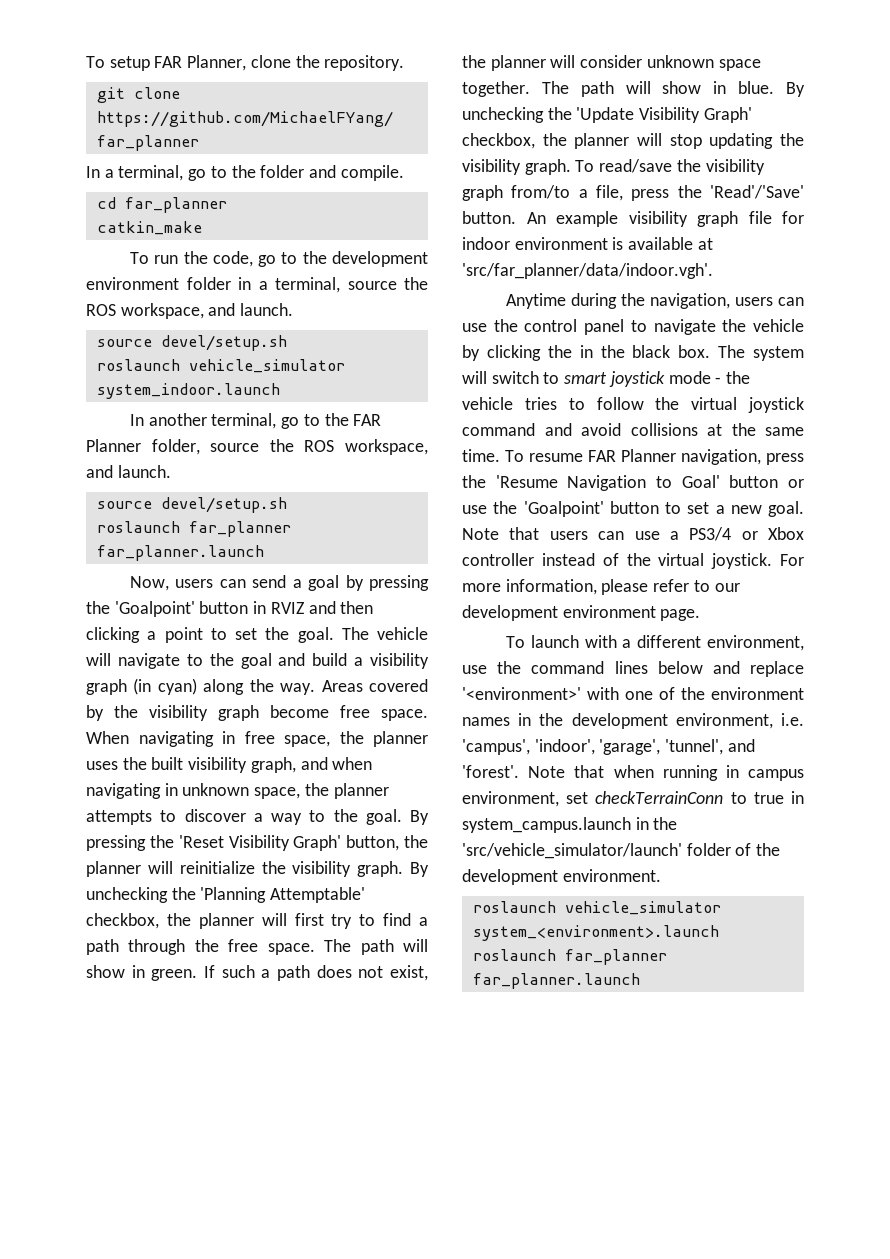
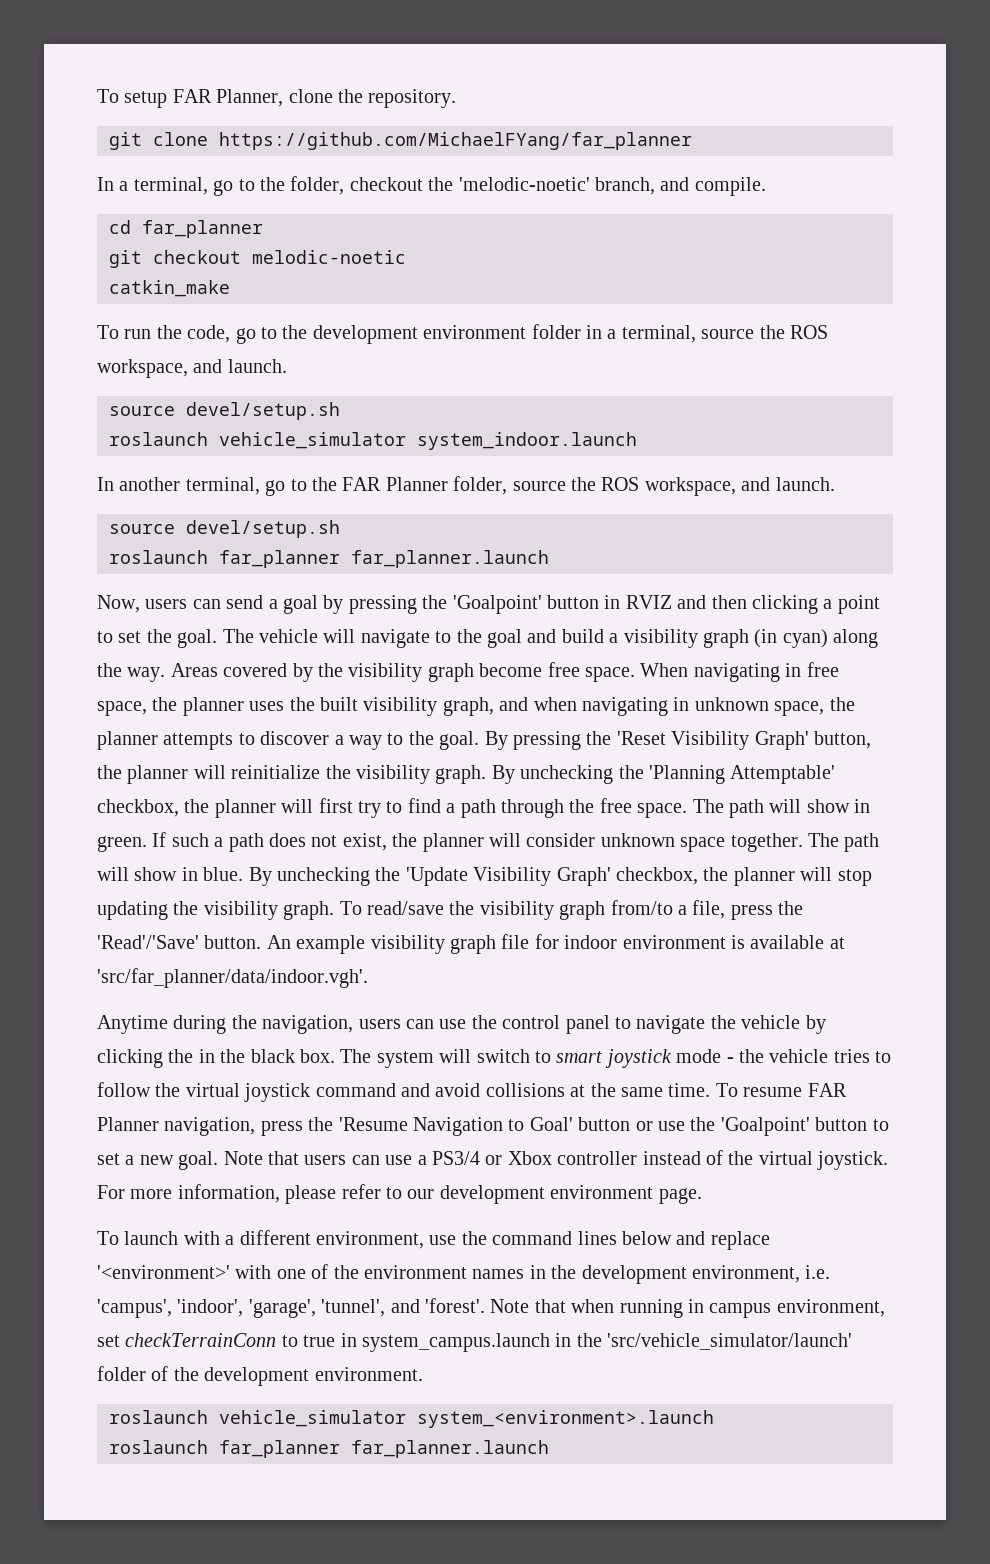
- In a terminal, go to the folder and compile.
+ In a terminal, go to the folder, checkout the 'melodic-noetic' branch, and compile.
+ git checkout melodic-noetic

